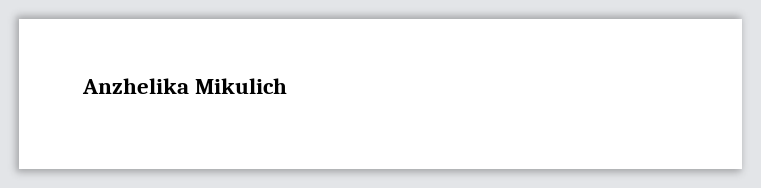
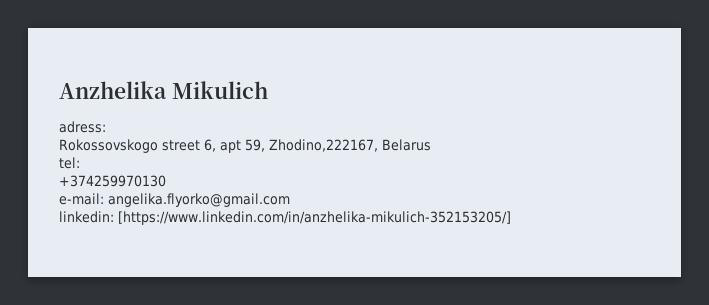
+ adress:
+ Rokossovskogo street 6, apt 59, Zhodino,222167, Belarus
+ tel:
+ +374259970130
+ e-mail: angelika.flyorko@gmail.com
+ linkedin: [https://www.linkedin.com/in/anzhelika-mikulich-352153205/]

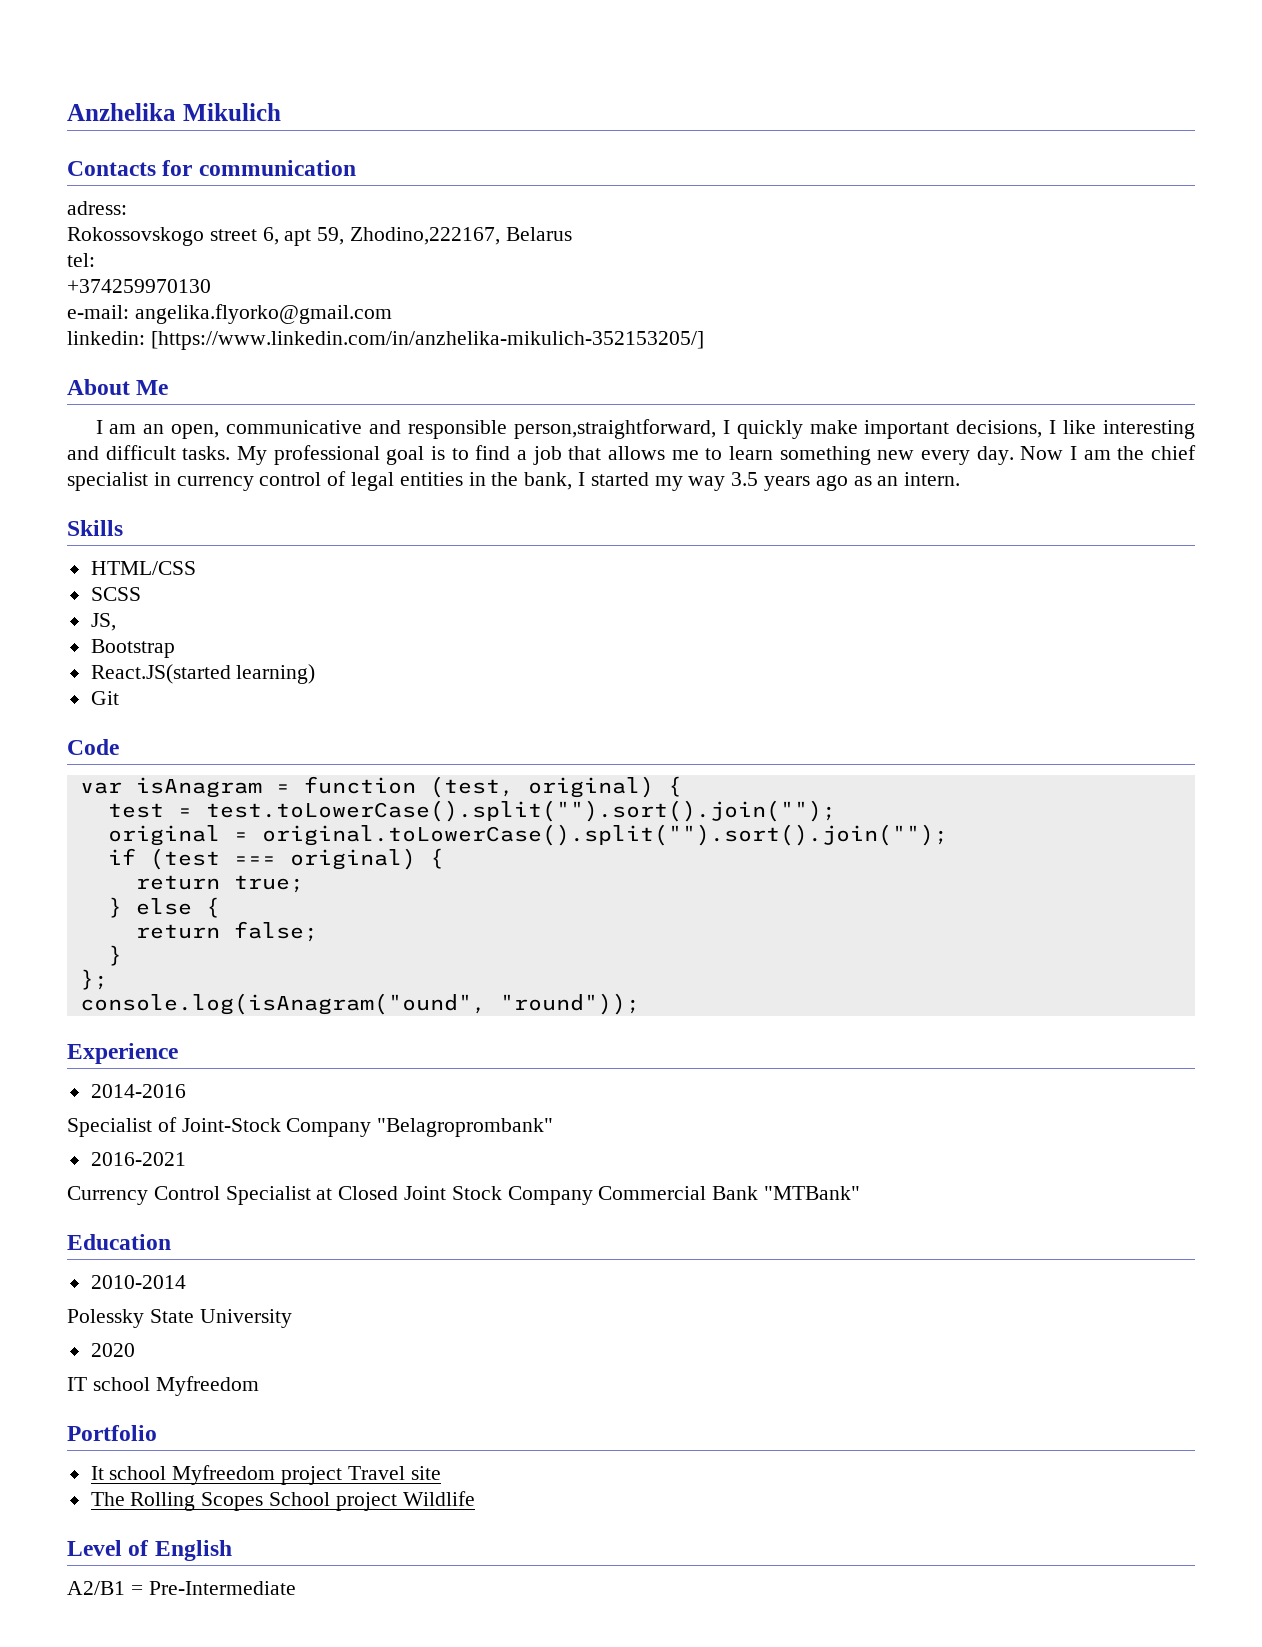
+ Contacts for communication
+ About Me
+ I am an open, communicative and responsible person,straightforward, I quickly make important decisions, I like interesting and difficult tasks. My professional goal is to find a job that allows me to learn something new every day. Now I am the chief specialist in currency control of legal entities in the bank, I started my way 3.5 years ago as an intern.
+ Skills
+ HTML/CSS
+ SCSS
+ JS,
+ Bootstrap
+ React.JS(started learning)
+ Git
+ Code
+ var isAnagram = function (test, original) {
+ test = test.toLowerCase().split("").sort().join("");
+ original = original.toLowerCase().split("").sort().join("");
+ if (test === original) {
+ return true;
+ } else {
+ return false;
+ }
+ };
+ console.log(isAnagram("ound", "round"));
+ Experience
+ 2014-2016
+ Specialist of Joint-Stock Company "Belagroprombank"
+ 2016-2021
+ Currency Control Specialist at Closed Joint Stock Company Commercial Bank "MTBank"
+ Education
+ 2010-2014
+ Polessky State University
+ 2020
+ IT school Myfreedom
+ Portfolio
+ It school Myfreedom project Travel site
+ The Rolling Scopes School project Wildlife
+ Level of English
+ A2/B1 = Pre-Intermediate

